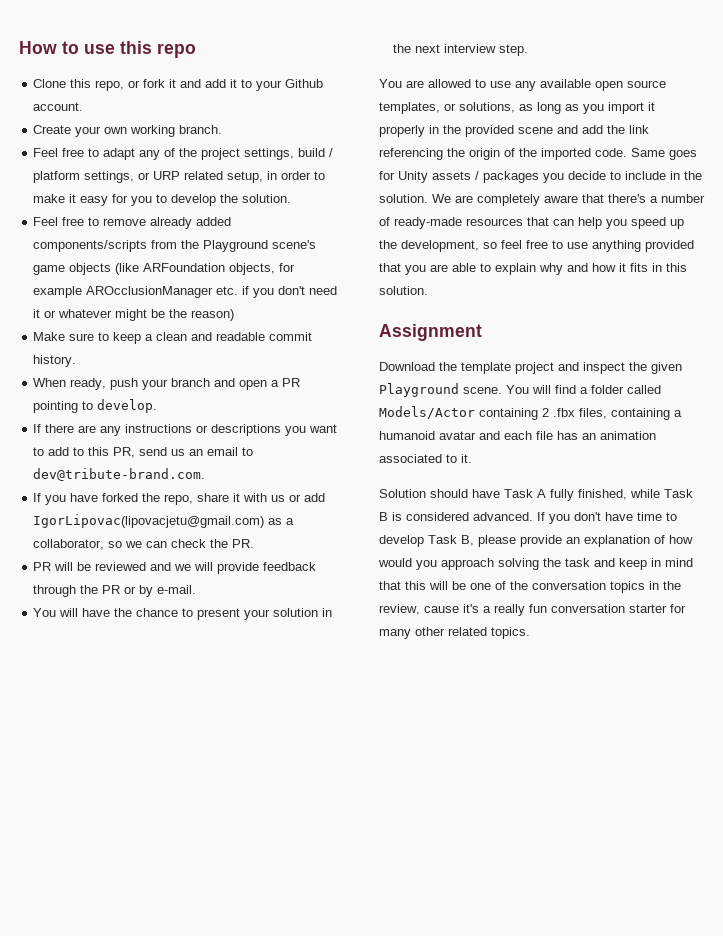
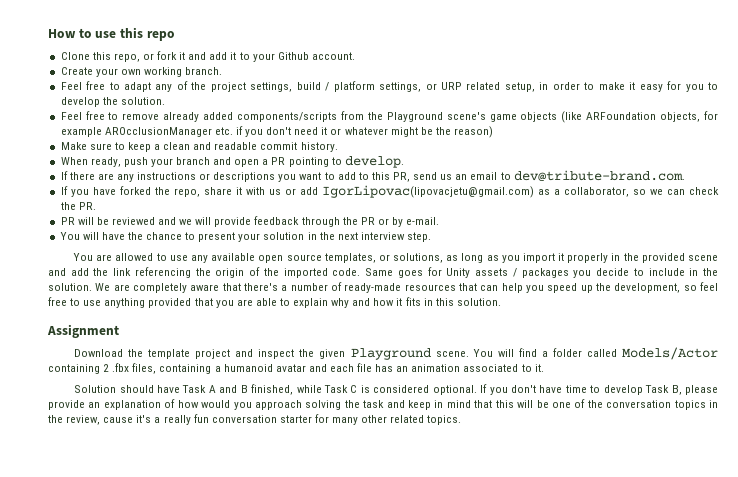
- Solution should have Task A fully finished, while Task B is considered advanced.
+ Solution should have Task A and B finished, while Task C is considered optional.

